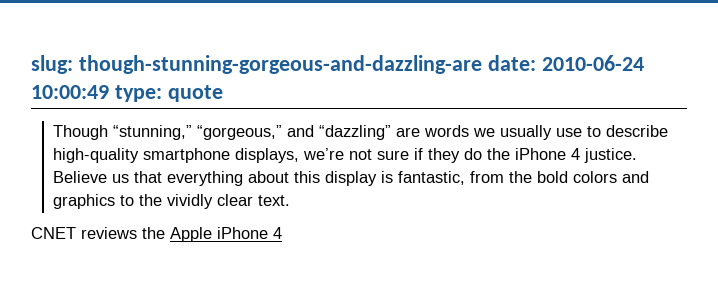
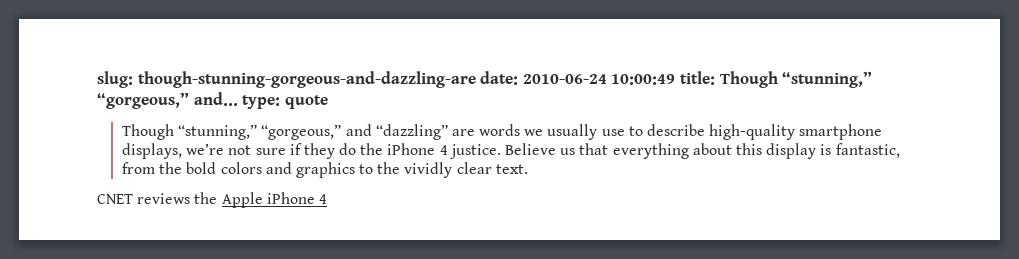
- slug: though-stunning-gorgeous-and-dazzling-are date: 2010-06-24 10:00:49 type: quote
+ slug: though-stunning-gorgeous-and-dazzling-are date: 2010-06-24 10:00:49 title: Though “stunning,” “gorgeous,” and... type: quote

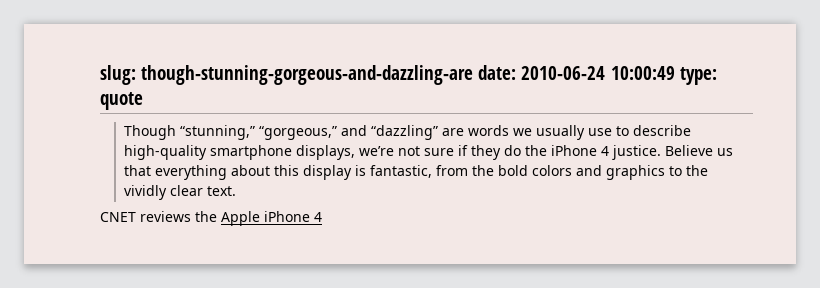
- slug: though-stunning-gorgeous-and-dazzling-are date: 2010-06-24 10:00:49 title: Though “stunning,” “gorgeous,” and... type: quote
+ slug: though-stunning-gorgeous-and-dazzling-are date: 2010-06-24 10:00:49 type: quote

